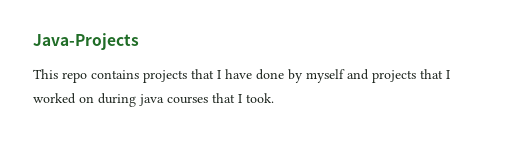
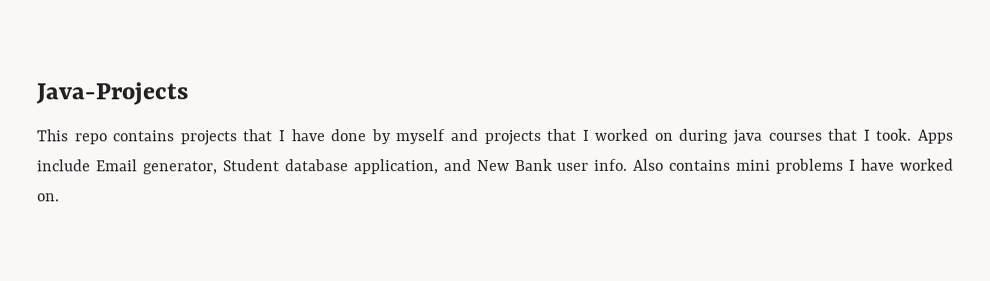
+ Apps include Email generator, Student database application, and New Bank user info. Also contains mini problems I have worked on.

